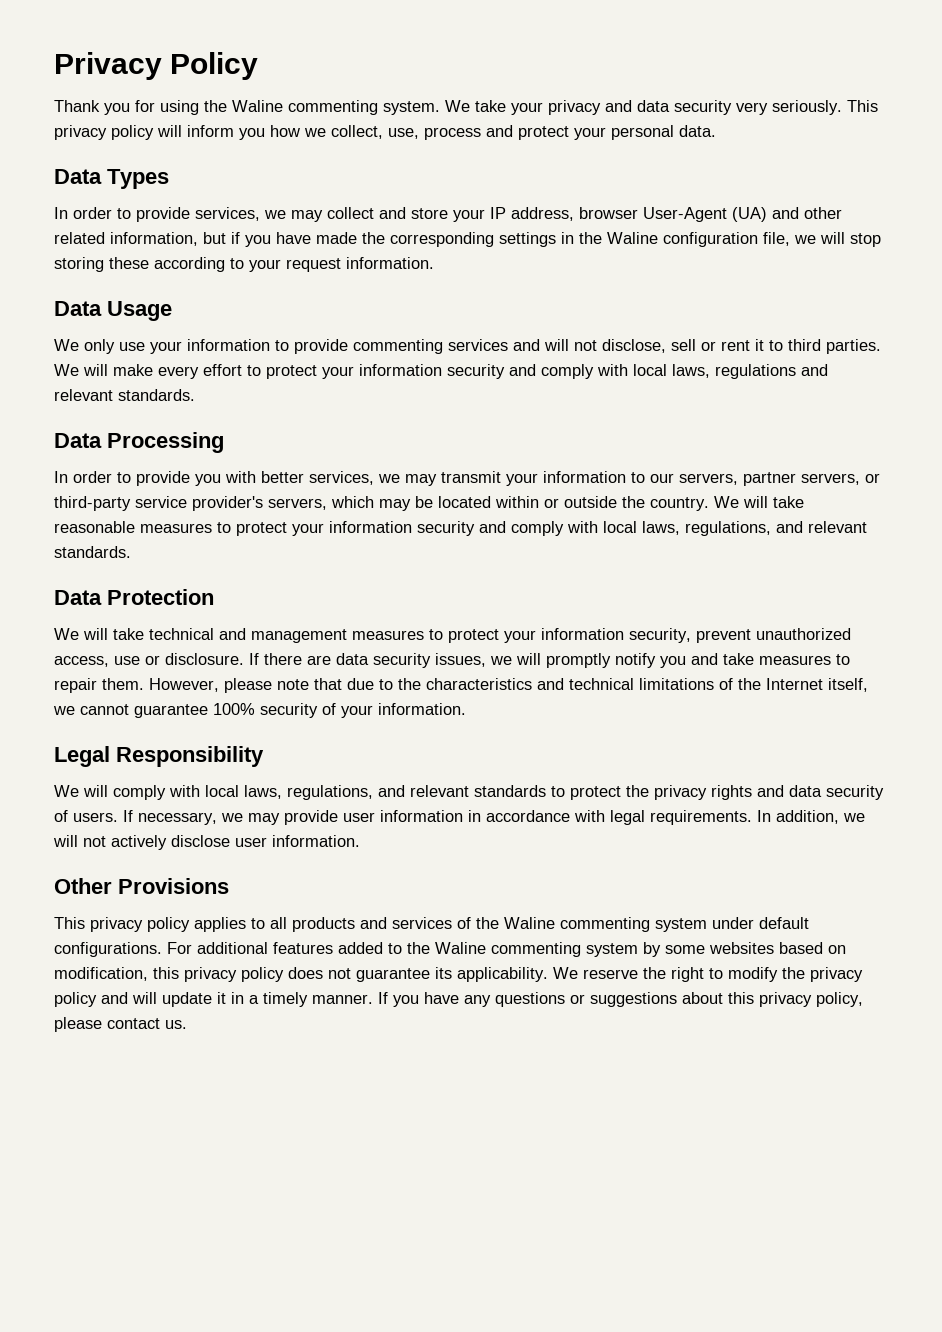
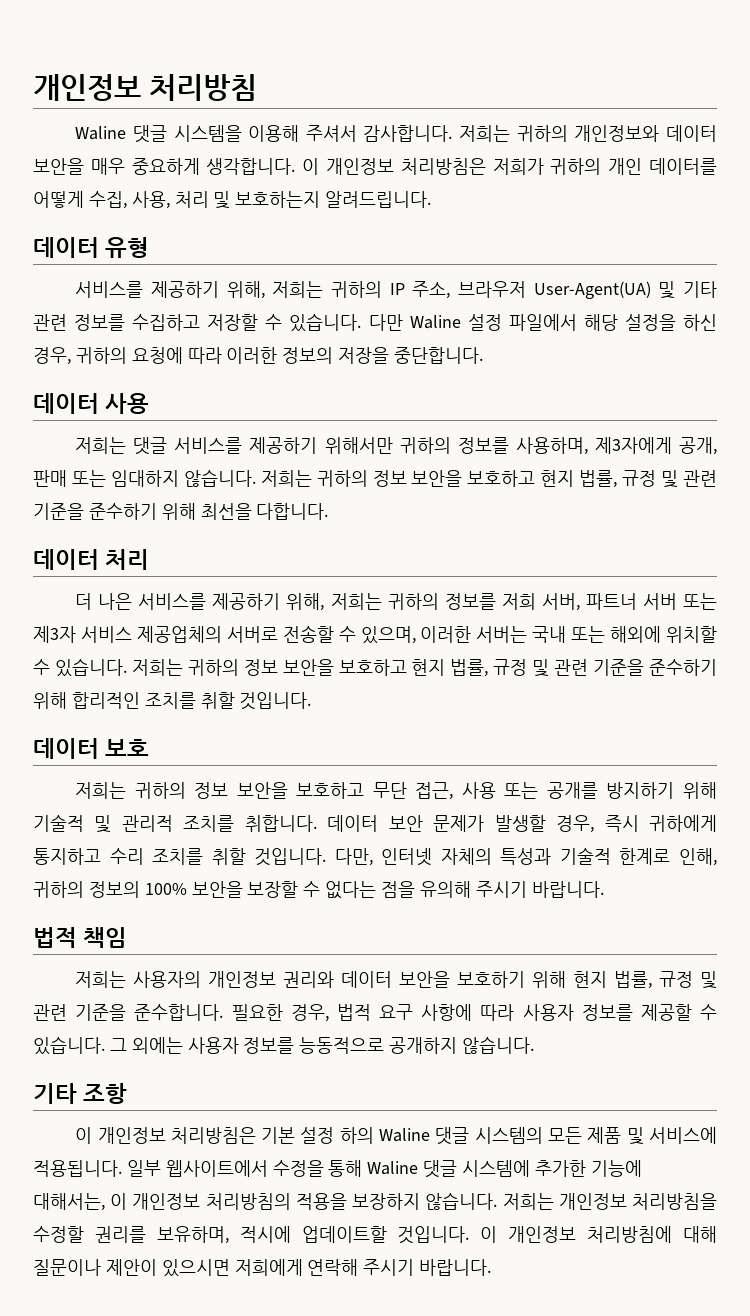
- Privacy Policy
- Thank you for using the Waline commenting system. We take your privacy and data security very seriously. This privacy policy will inform you how we collect, use, process and protect your personal data.
- Data Types
- In order to provide services, we may collect and store your IP address, browser User-Agent (UA) and other related information, but if you have made the corresponding settings in the Waline configuration file, we will stop storing these according to your request information.
- Data Usage
- We only use your information to provide commenting services and will not disclose, sell or rent it to third parties. We will make every effort to protect your information security and comply with local laws, regulations and relevant standards.
- Data Processing
- In order to provide you with better services, we may transmit your information to our servers, partner servers, or third-party service provider's servers, which may be located within or outside the country. We will take reasonable measures to protect your information security and comply with local laws, regulations, and relevant standards.
- Data Protection
- We will take technical and management measures to protect your information security, prevent unauthorized access, use or disclosure. If there are data security issues, we will promptly notify you and take measures to repair them. However, please note that due to the characteristics and technical limitations of the Internet itself, we cannot guarantee 100% security of your information.
- Legal Responsibility
- We will comply with local laws, regulations, and relevant standards to protect the privacy rights and data security of users. If necessary, we may provide user information in accordance with legal requirements. In addition, we will not actively disclose user information.
- Other Provisions
- This privacy policy applies to all products and services of the Waline commenting system under default configurations. For additional features added to the Waline commenting system by some websites based on modification, this privacy policy does not guarantee its applicability. We reserve the right to modify the privacy policy and will update it in a timely manner. If you have any questions or suggestions about this privacy policy, please contact us.
+ 개인정보 처리방침
+ Waline 댓글 시스템을 이용해 주셔서 감사합니다. 저희는 귀하의 개인정보와 데이터 보안을 매우 중요하게 생각합니다. 이 개인정보 처리방침은 저희가 귀하의 개인 데이터를 어떻게 수집, 사용, 처리 및 보호하는지 알려드립니다.
+ 데이터 유형
+ 서비스를 제공하기 위해, 저희는 귀하의 IP 주소, 브라우저 User-Agent(UA) 및 기타 관련 정보를 수집하고 저장할 수 있습니다. 다만 Waline 설정 파일에서 해당 설정을 하신 경우, 귀하의 요청에 따라 이러한 정보의 저장을 중단합니다.
+ 데이터 사용
+ 저희는 댓글 서비스를 제공하기 위해서만 귀하의 정보를 사용하며, 제3자에게 공개, 판매 또는 임대하지 않습니다. 저희는 귀하의 정보 보안을 보호하고 현지 법률, 규정 및 관련 기준을 준수하기 위해 최선을 다합니다.
+ 데이터 처리
+ 더 나은 서비스를 제공하기 위해, 저희는 귀하의 정보를 저희 서버, 파트너 서버 또는 제3자 서비스 제공업체의 서버로 전송할 수 있으며, 이러한 서버는 국내 또는 해외에 위치할 수 있습니다. 저희는 귀하의 정보 보안을 보호하고 현지 법률, 규정 및 관련 기준을 준수하기 위해 합리적인 조치를 취할 것입니다.
+ 데이터 보호
+ 저희는 귀하의 정보 보안을 보호하고 무단 접근, 사용 또는 공개를 방지하기 위해 기술적 및 관리적 조치를 취합니다. 데이터 보안 문제가 발생할 경우, 즉시 귀하에게 통지하고 수리 조치를 취할 것입니다. 다만, 인터넷 자체의 특성과 기술적 한계로 인해, 귀하의 정보의 100% 보안을 보장할 수 없다는 점을 유의해 주시기 바랍니다.
+ 법적 책임
+ 저희는 사용자의 개인정보 권리와 데이터 보안을 보호하기 위해 현지 법률, 규정 및 관련 기준을 준수합니다. 필요한 경우, 법적 요구 사항에 따라 사용자 정보를 제공할 수 있습니다. 그 외에는 사용자 정보를 능동적으로 공개하지 않습니다.
+ 기타 조항
+ 이 개인정보 처리방침은 기본 설정 하의 Waline 댓글 시스템의 모든 제품 및 서비스에 적용됩니다. 일부 웹사이트에서 수정을 통해 Waline 댓글 시스템에 추가한 기능에 대해서는, 이 개인정보 처리방침의 적용을 보장하지 않습니다. 저희는 개인정보 처리방침을 수정할 권리를 보유하며, 적시에 업데이트할 것입니다. 이 개인정보 처리방침에 대해 질문이나 제안이 있으시면 저희에게 연락해 주시기 바랍니다.

